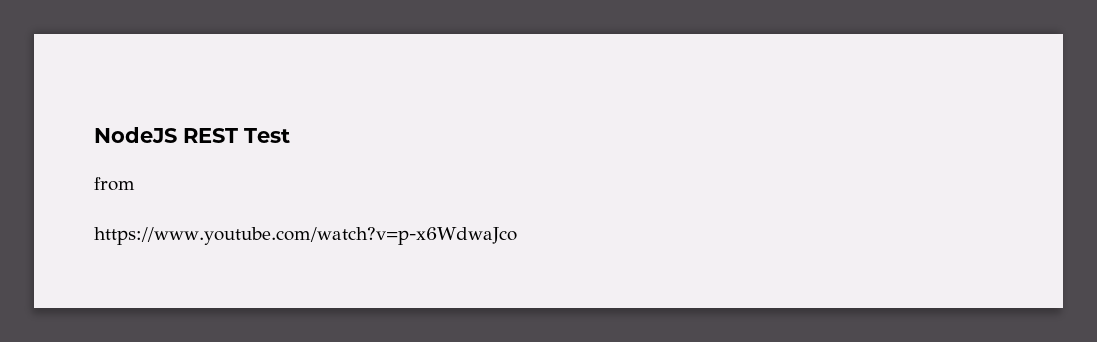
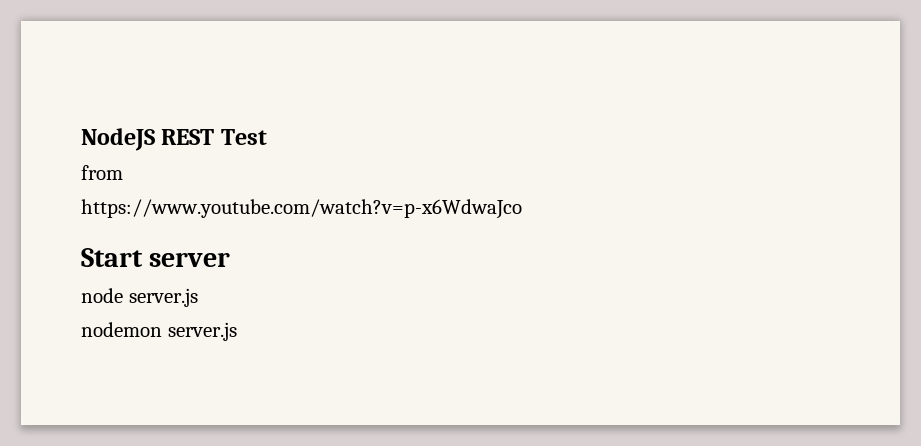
+ Start server
+ node server.js
+ nodemon server.js

